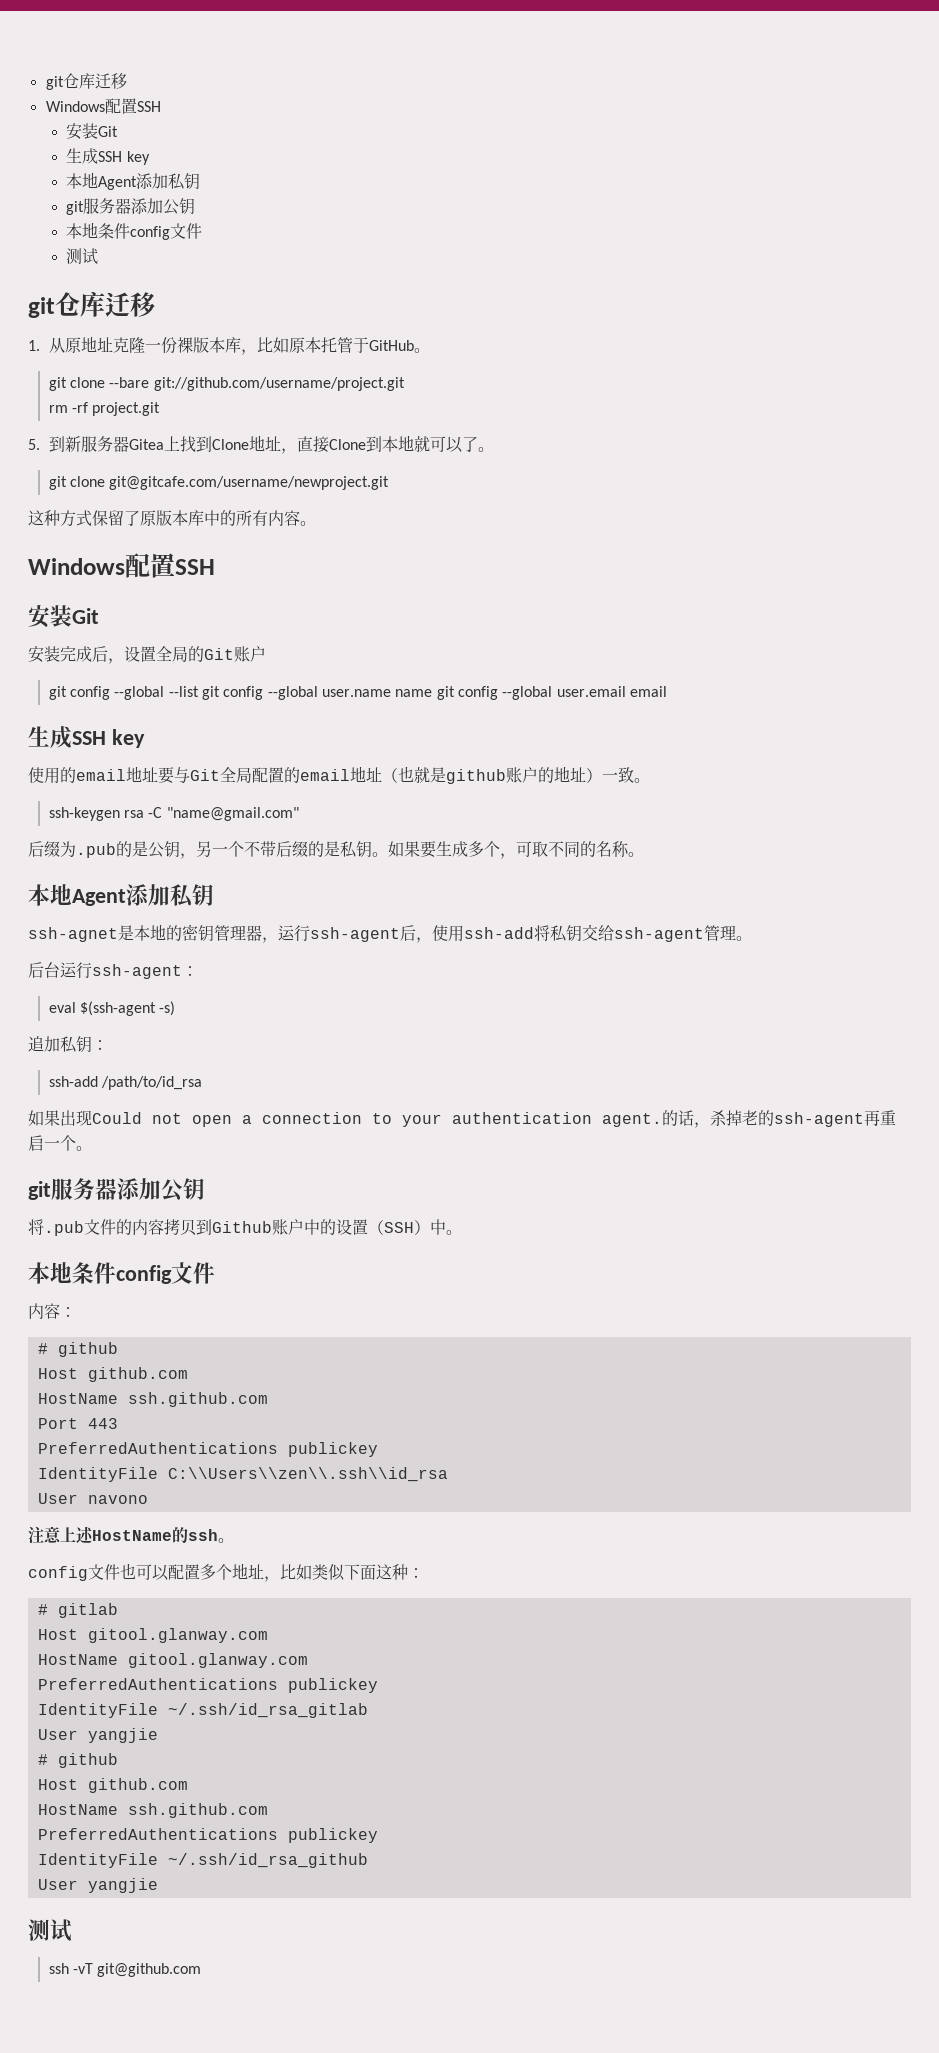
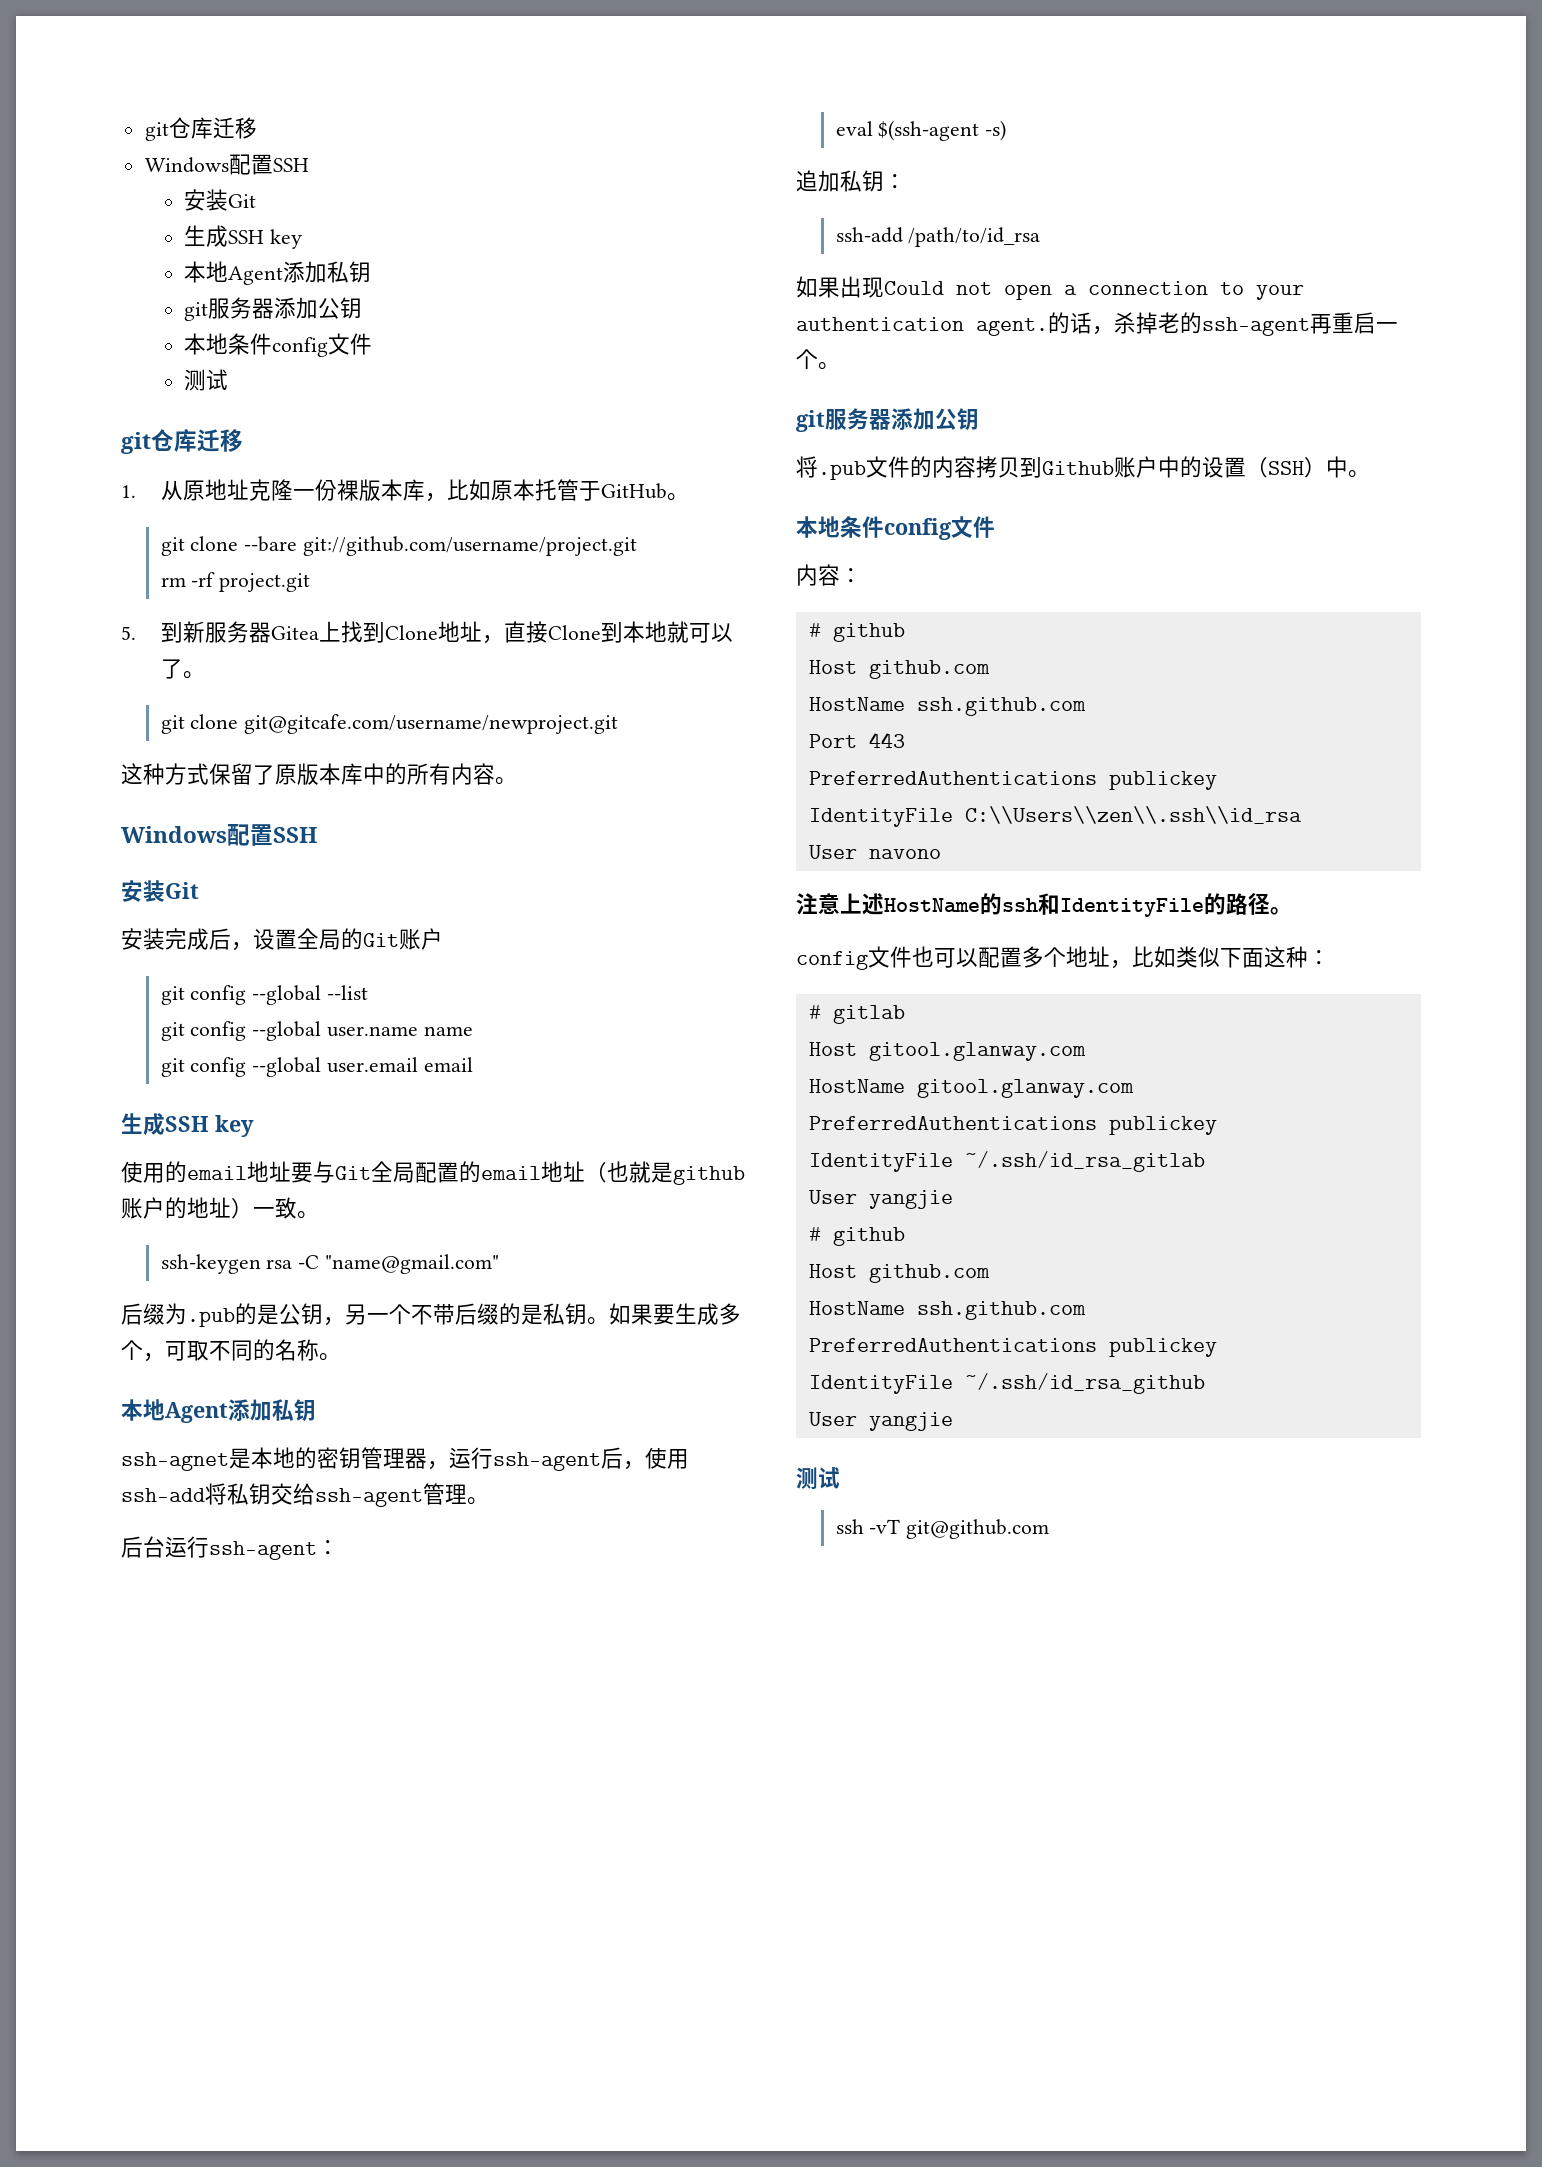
- git config --global --list git config --global user.name name git config --global user.email email
+ git config --global --list
+ git config --global user.name name
+ git config --global user.email email
- 注意上述HostName的ssh。
+ 注意上述HostName的ssh和IdentityFile的路径。

